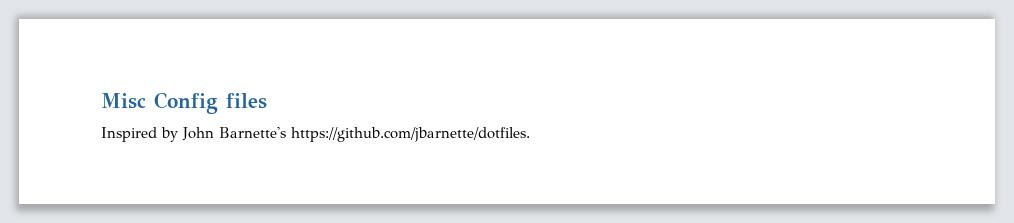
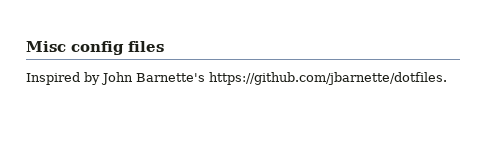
- Misc Config files
+ Misc config files

